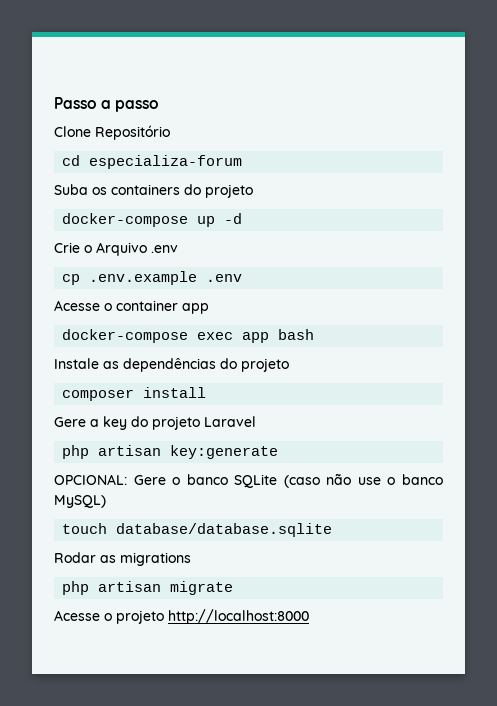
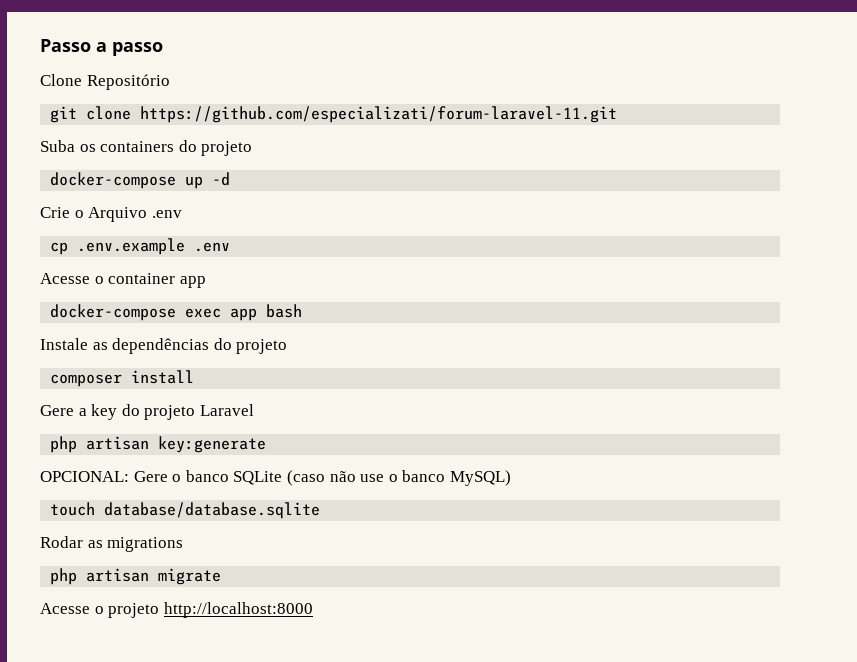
- cd especializa-forum
+ git clone https://github.com/especializati/forum-laravel-11.git

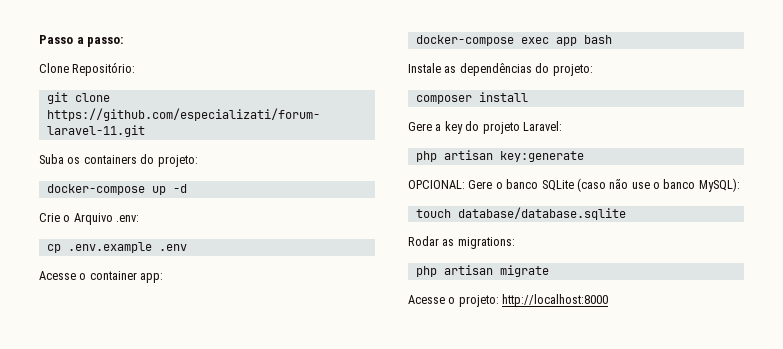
- Passo a passo
+ Passo a passo:
- Clone Repositório
+ Clone Repositório:
- Suba os containers do projeto
+ Suba os containers do projeto:
- Crie o Arquivo .env
+ Crie o Arquivo .env:
- Acesse o container app
+ Acesse o container app:
- Instale as dependências do projeto
+ Instale as dependências do projeto:
- Gere a key do projeto Laravel
+ Gere a key do projeto Laravel:
- OPCIONAL: Gere o banco SQLite (caso não use o banco MySQL)
+ OPCIONAL: Gere o banco SQLite (caso não use o banco MySQL):
- Rodar as migrations
+ Rodar as migrations:
- Acesse o projeto http://localhost:8000
+ Acesse o projeto: http://localhost:8000

